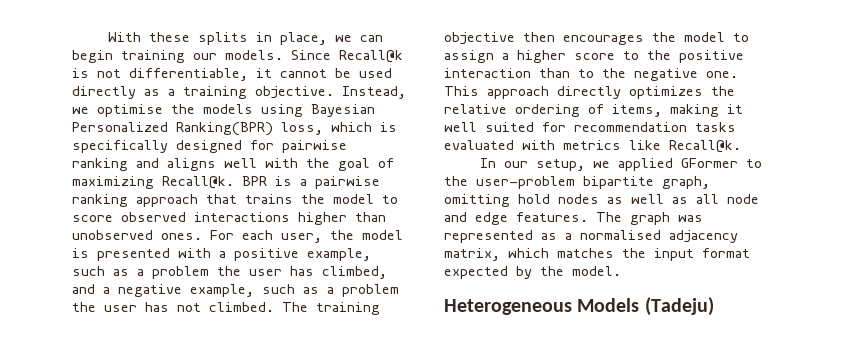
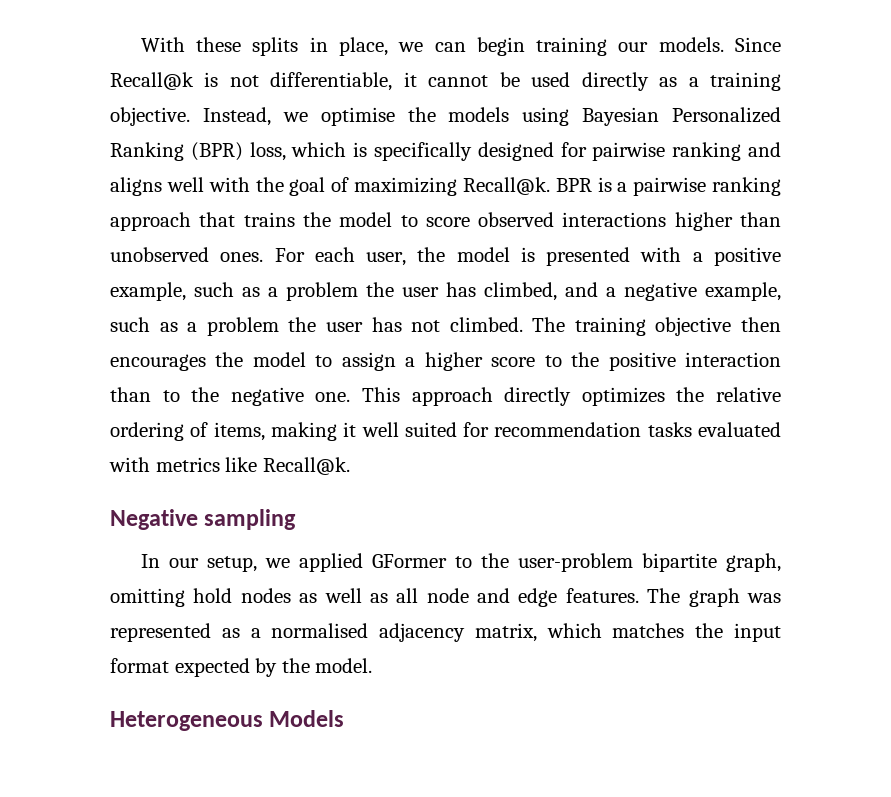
- Instead, we optimise the models using Bayesian Personalized Ranking(BPR) loss, which is specifically designed for pairwise ranking and aligns well with the goal of maximizing Recall@k.
+ Instead, we optimise the models using Bayesian Personalized Ranking (BPR) loss, which is specifically designed for pairwise ranking and aligns well with the goal of maximizing Recall@k.
+ Negative sampling
- Heterogeneous Models (Tadeju)
+ Heterogeneous Models

